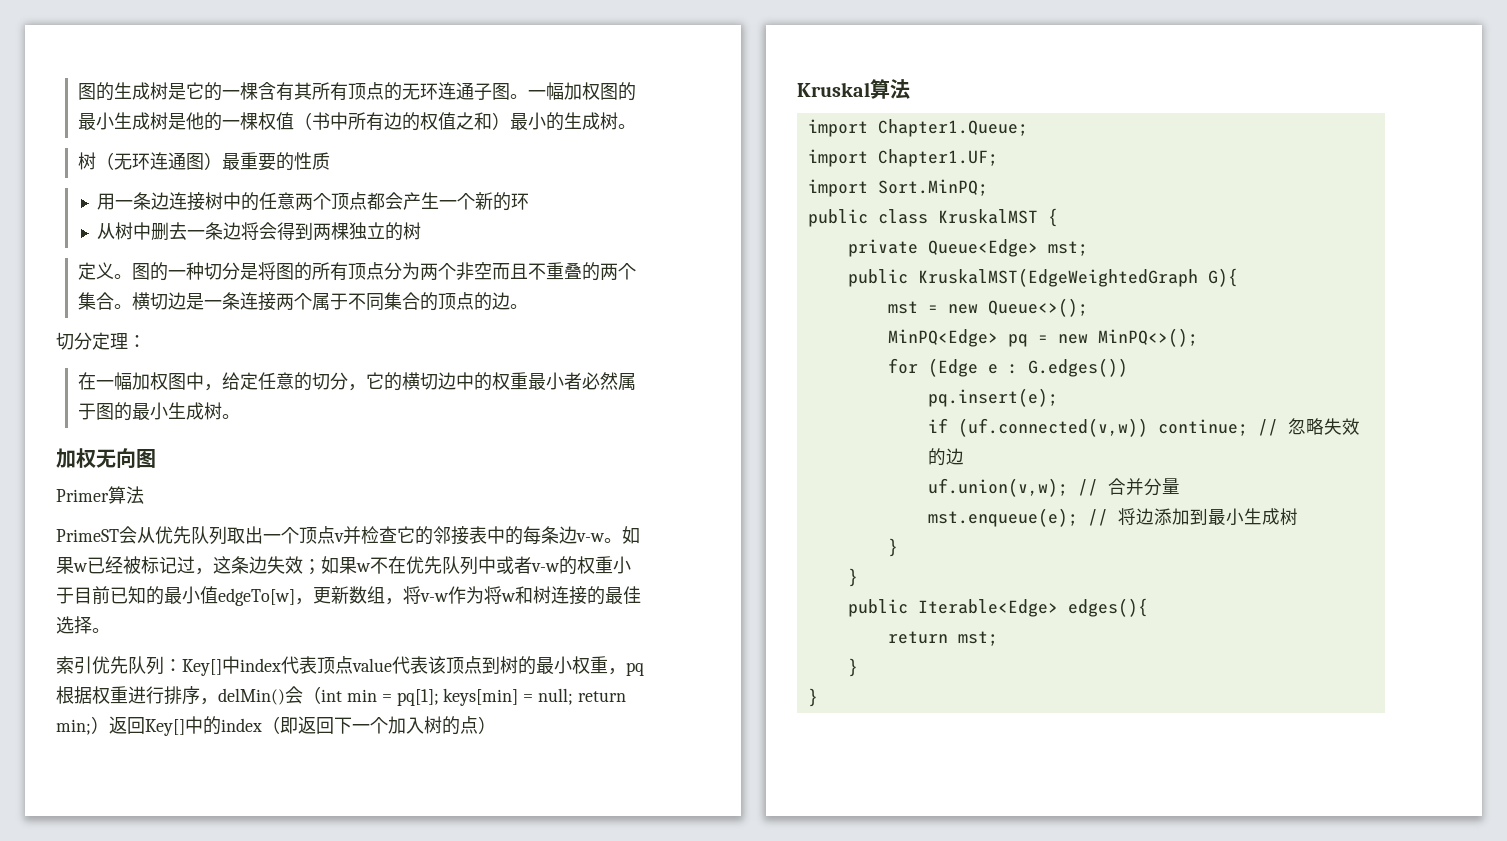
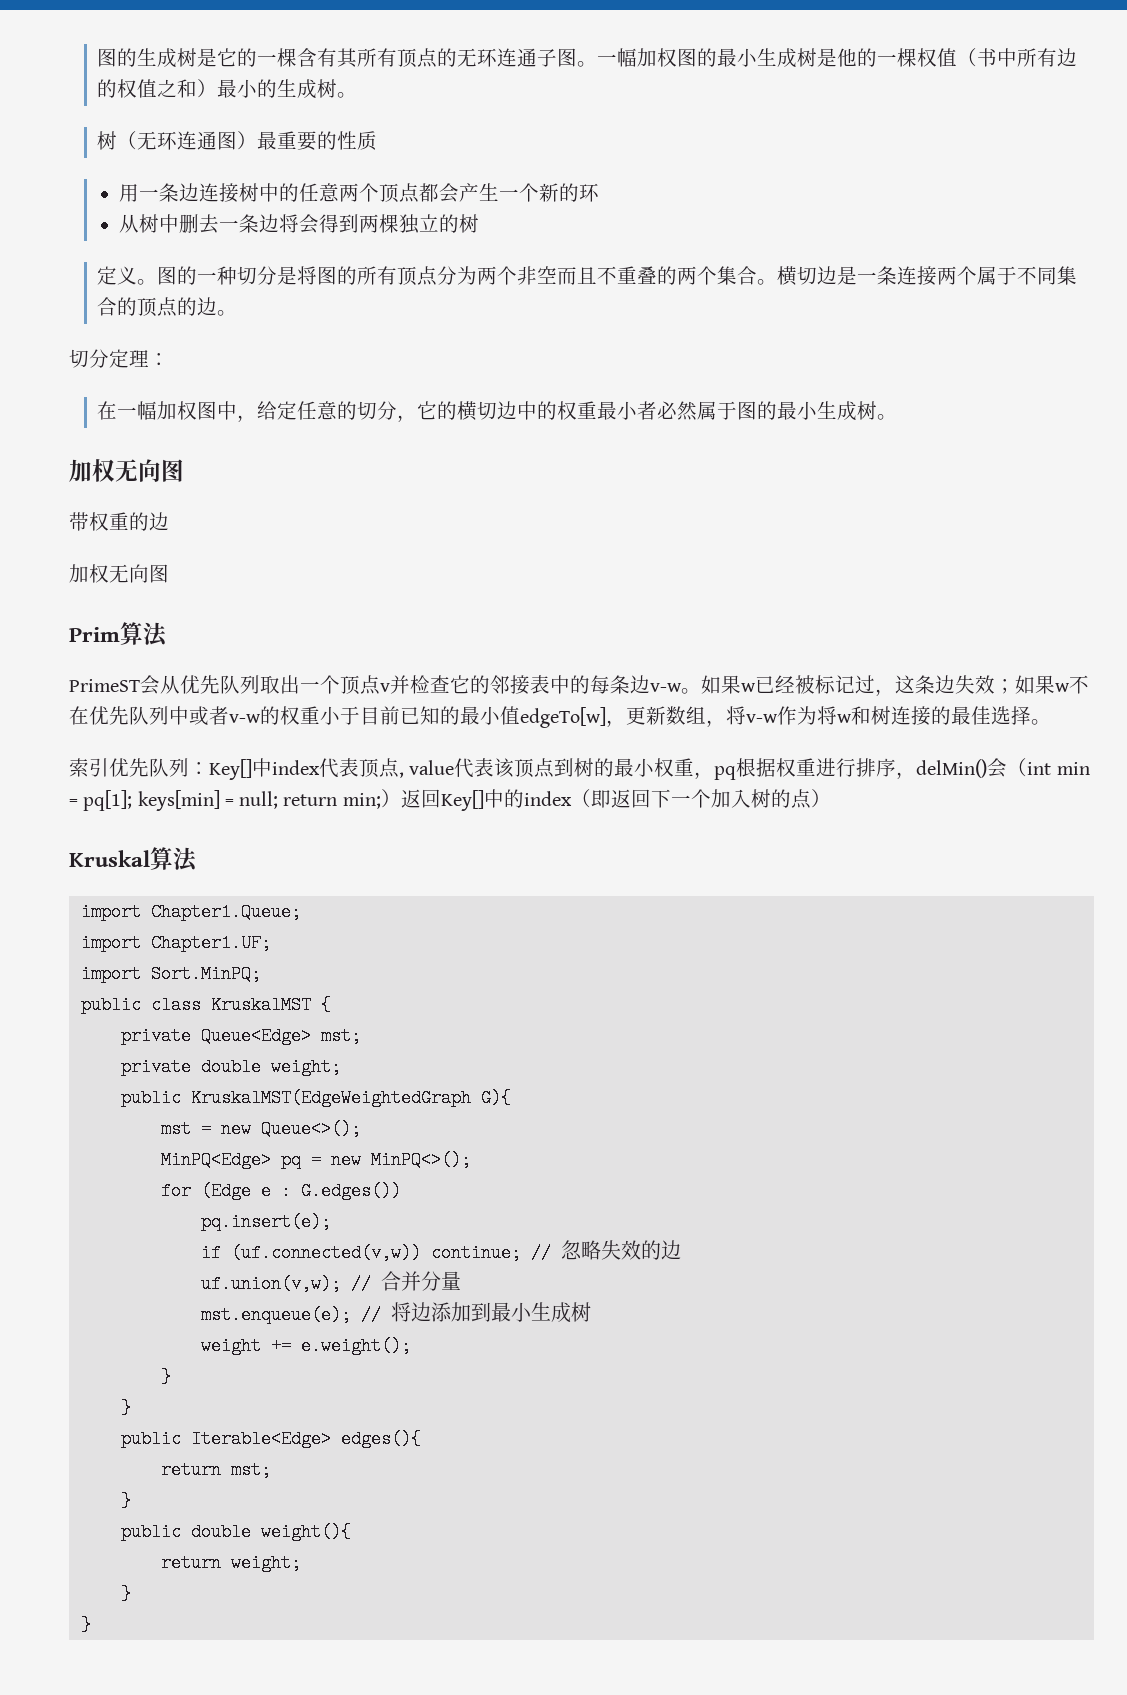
- Primer算法
+ 带权重的边
+ 加权无向图
+ Prim算法
- 索引优先队列：Key[]中index代表顶点value代表该顶点到树的最小权重，pq根据权重进行排序，delMin()会（int min = pq[1]; keys[min] = null; return min;）返回Key[]中的index（即返回下一个加入树的点）
+ 索引优先队列：Key[]中index代表顶点, value代表该顶点到树的最小权重，pq根据权重进行排序，delMin()会（int min = pq[1]; keys[min] = null; return min;）返回Key[]中的index（即返回下一个加入树的点）
+ private double weight;
+ weight += e.weight();
  return mst;
+ }
+ public double weight(){
+ return weight;

